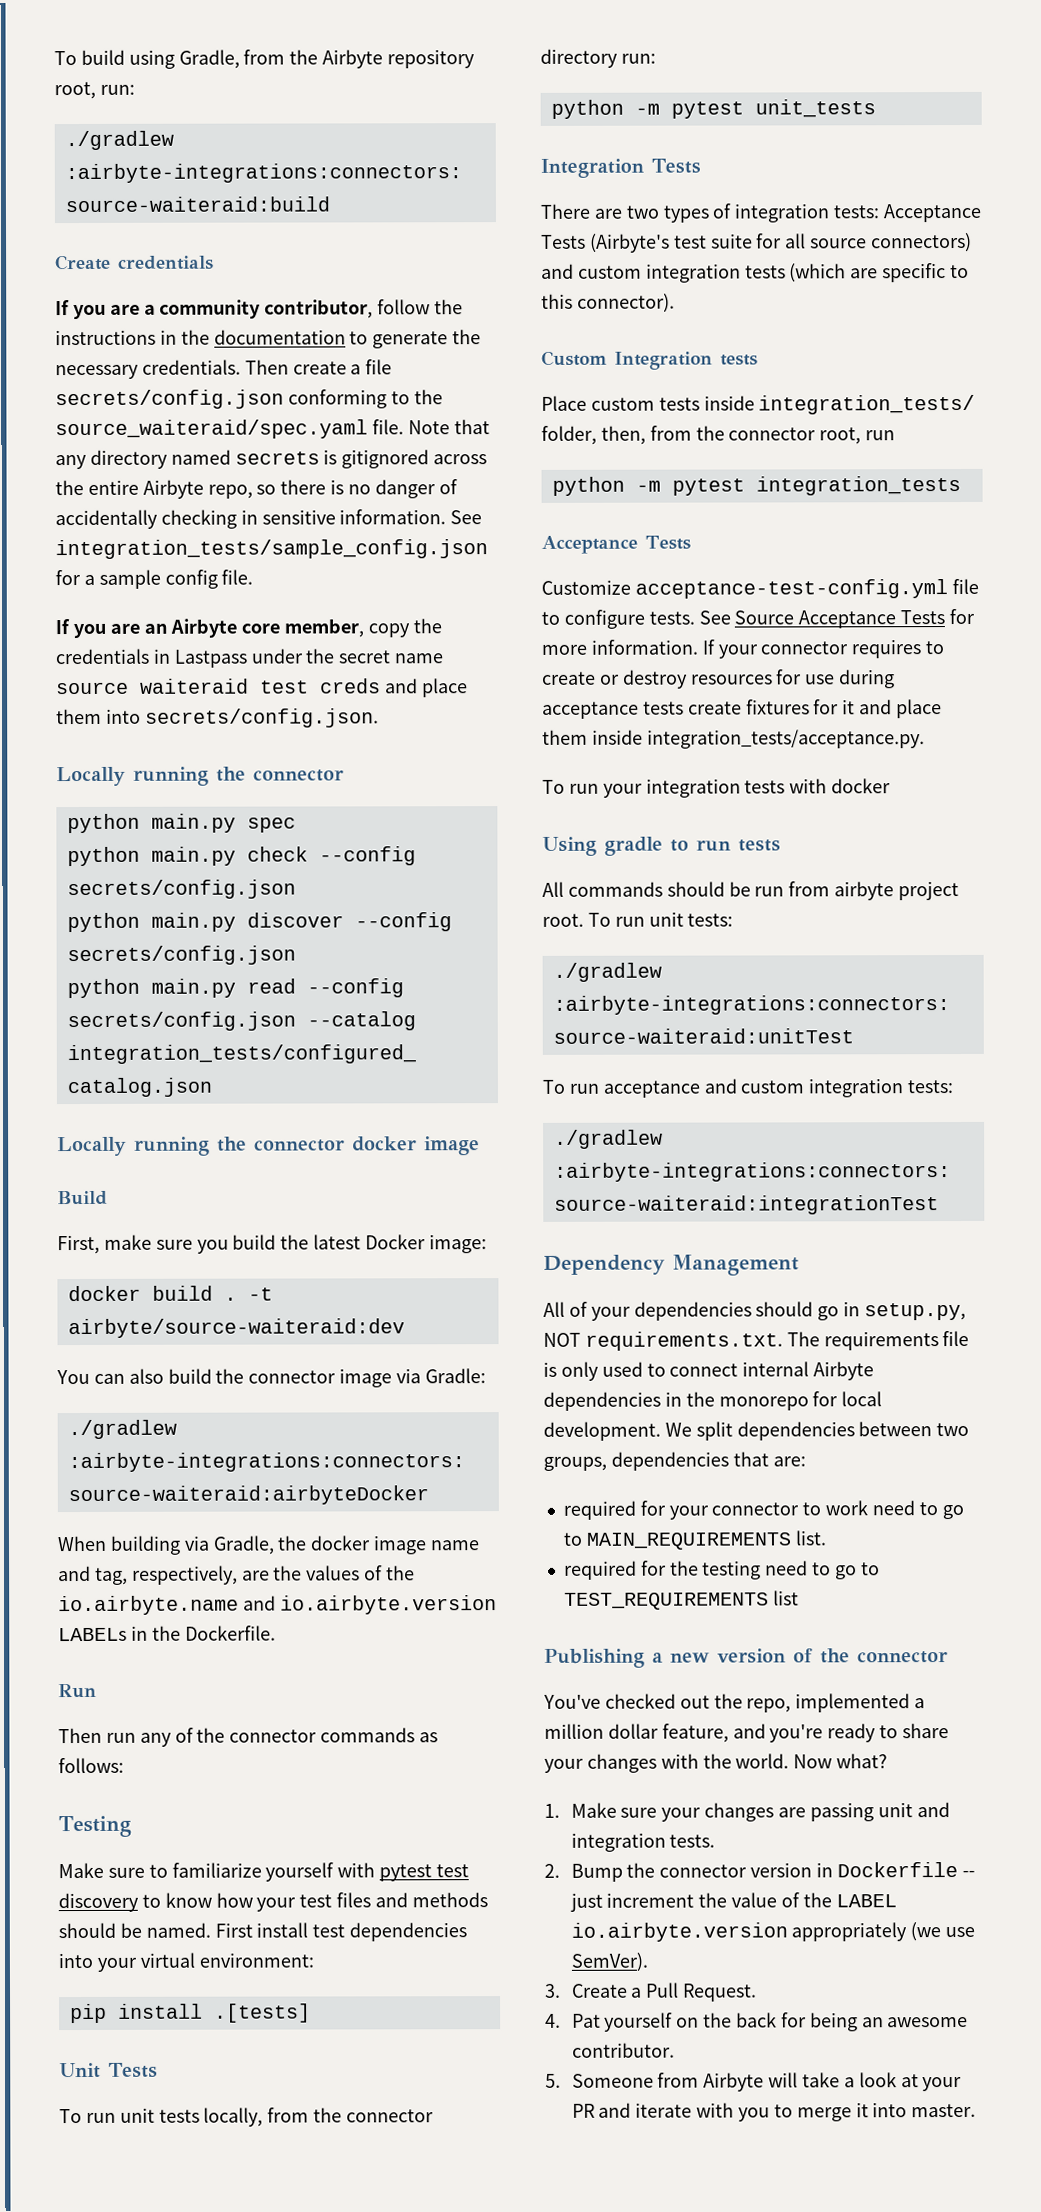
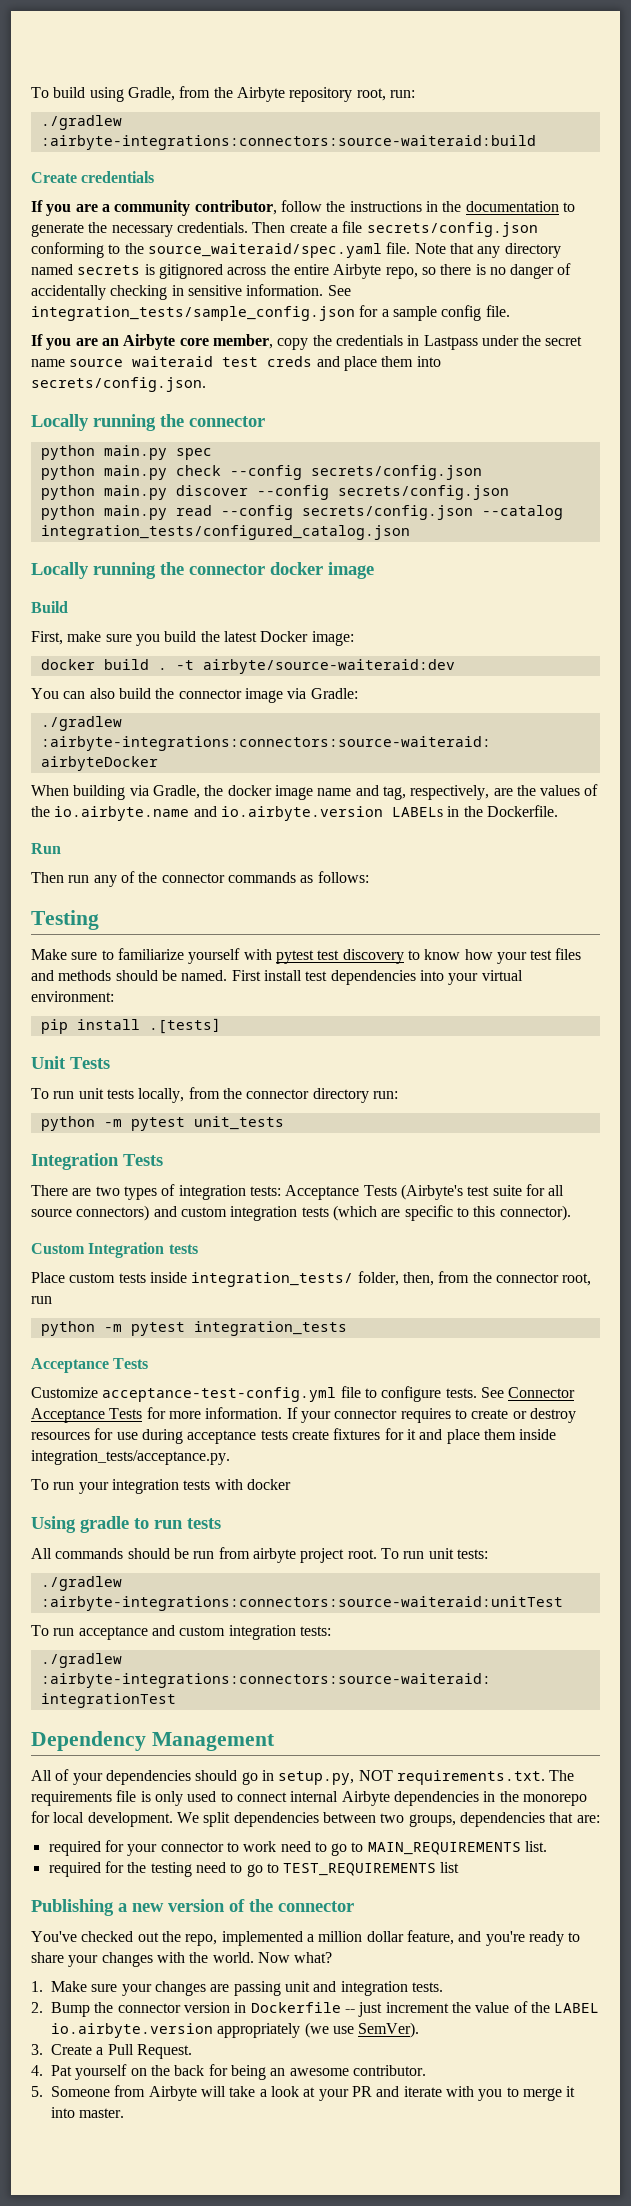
- See Source Acceptance Tests for more information.
+ See Connector Acceptance Tests for more information.

